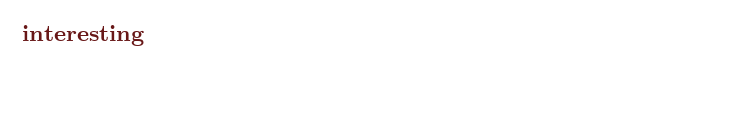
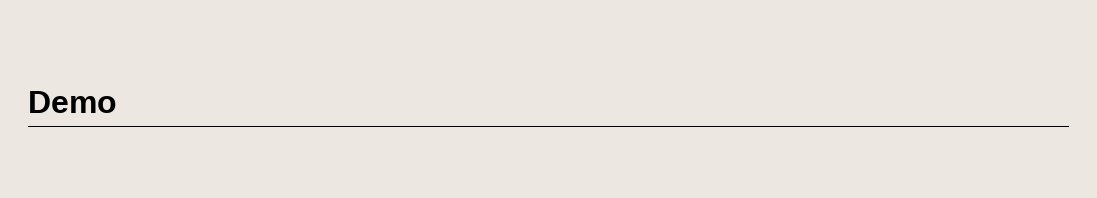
- interesting
+ Demo

